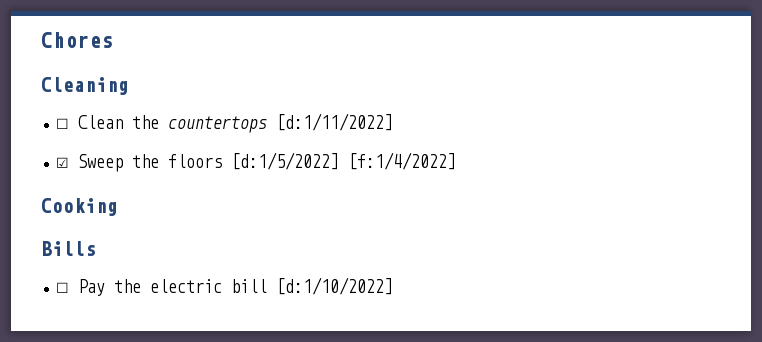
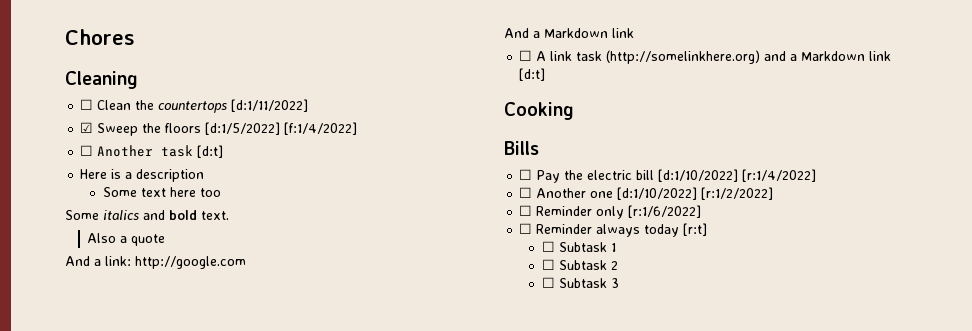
+ ☐ Another task [d:t]
+ Here is a description
+ Some text here too
+ Some italics and bold text.
+ Also a quote
+ And a link: http://google.com
+ And a Markdown link
+ ☐ A link task (http://somelinkhere.org) and a Markdown link [d:t]
- ☐ Pay the electric bill [d:1/10/2022]
+ ☐ Pay the electric bill [d:1/10/2022] [r:1/4/2022]
+ ☐ Another one [d:1/10/2022] [r:1/2/2022]
+ ☐ Reminder only [r:1/6/2022]
+ ☐ Reminder always today [r:t]
+ ☐ Subtask 1
+ ☐ Subtask 2
+ ☐ Subtask 3

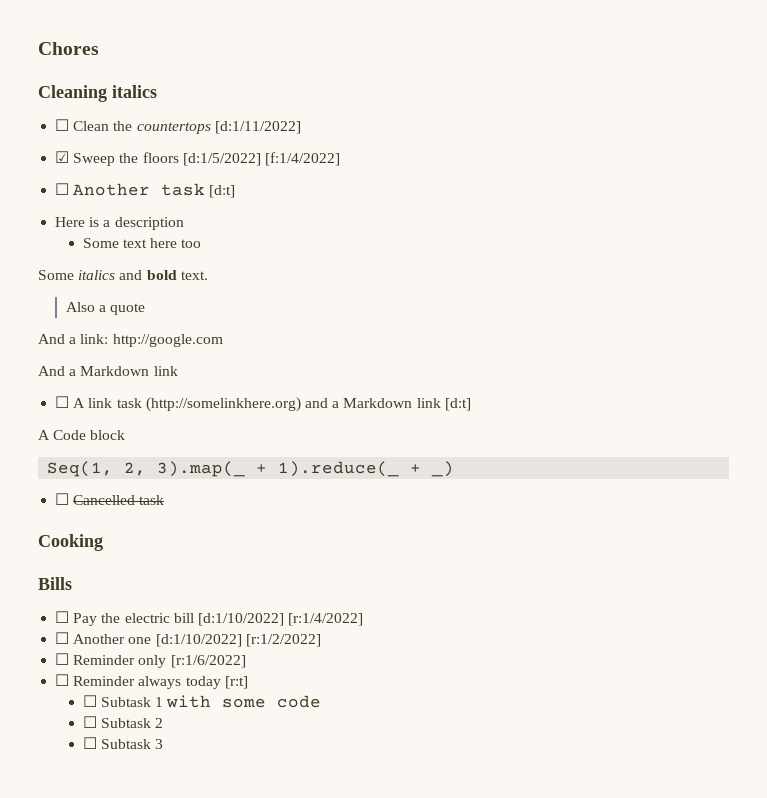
- Cleaning
+ Cleaning italics
+ A Code block
+ Seq(1, 2, 3).map(_ + 1).reduce(_ + _)
+ ☐ Cancelled task
- ☐ Subtask 1
+ ☐ Subtask 1 with some code

